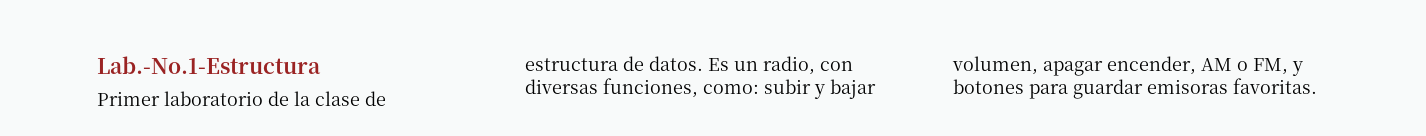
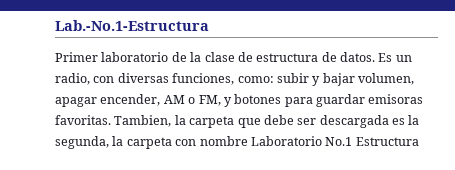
+ Tambien, la carpeta que debe ser descargada es la segunda, la carpeta con nombre Laboratorio No.1 Estructura

